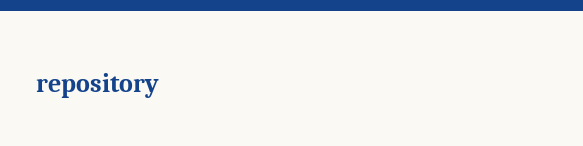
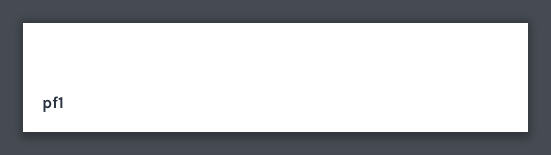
- repository
+ pf1

